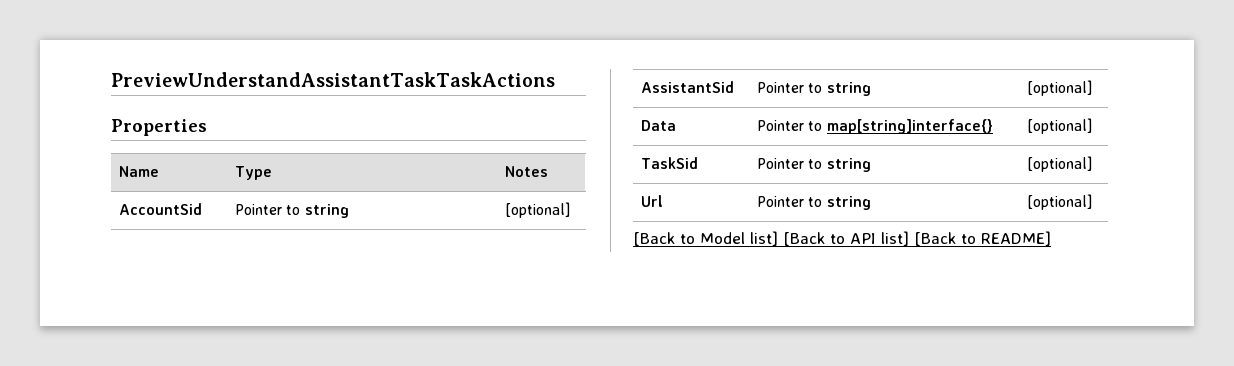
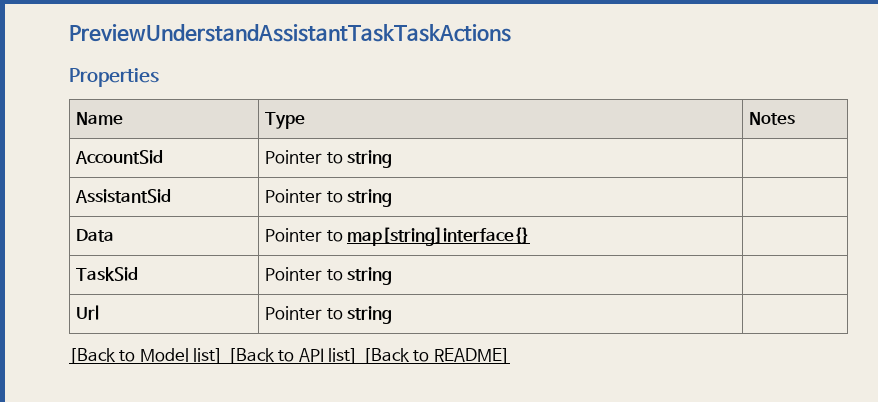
- AccountSid | Pointer to string | [optional]
+ AccountSid | Pointer to string |
- AssistantSid | Pointer to string | [optional]
+ AssistantSid | Pointer to string |
- Data | Pointer to map[string]interface{} | [optional]
+ Data | Pointer to map[string]interface{} |
- TaskSid | Pointer to string | [optional]
+ TaskSid | Pointer to string |
- Url | Pointer to string | [optional]
+ Url | Pointer to string |

